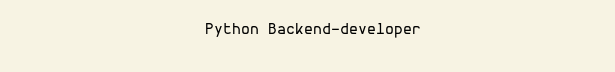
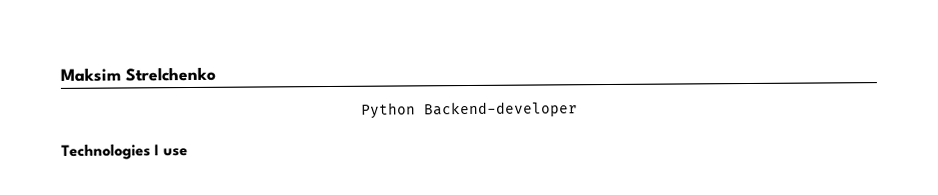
+ Maksim Strelchenko
+ Technologies I use

